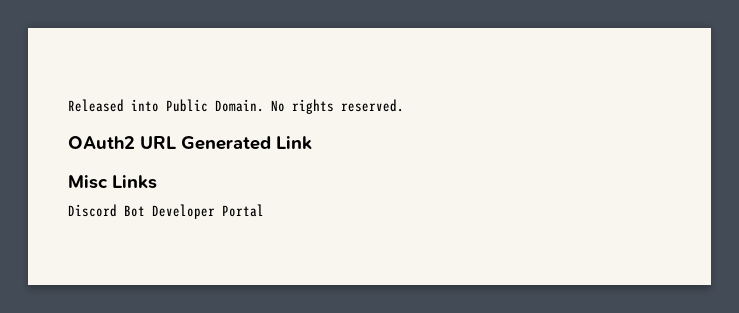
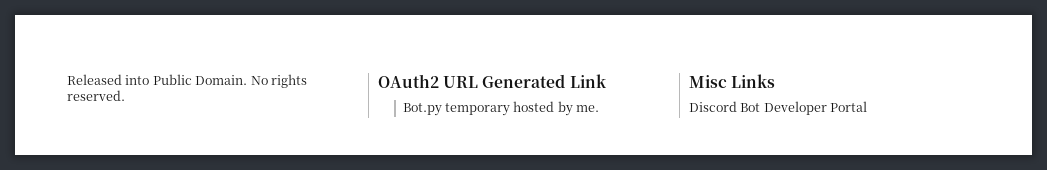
+ Bot.py temporary hosted by me.

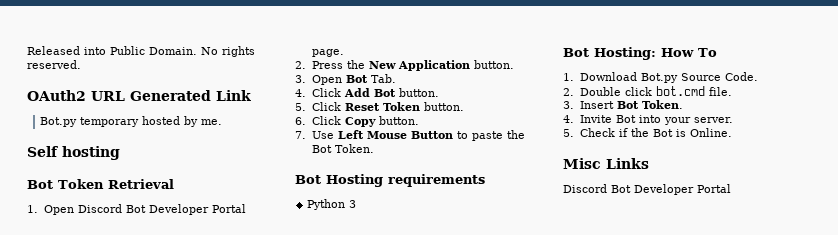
+ Self hosting
+ Bot Token Retrieval
+ 1. Open Discord Bot Developer Portal page.
+ 2. Press the New Application button.
+ 3. Open Bot Tab.
+ 4. Click Add Bot button.
+ 5. Click Reset Token button.
+ 6. Click Copy button.
+ 7. Use Left Mouse Button to paste the Bot Token.
+ Bot Hosting requirements
+ Python 3
+ Bot Hosting: How To
+ 1. Download Bot.py Source Code.
+ 2. Double click bot.cmd file.
+ 3. Insert Bot Token.
+ 4. Invite Bot into your server.
+ 5. Check if the Bot is Online.

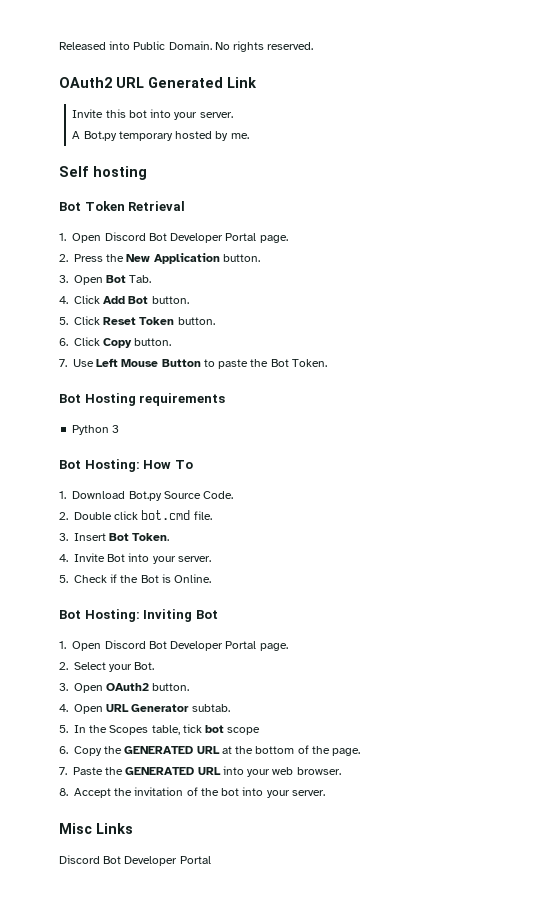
- Bot.py temporary hosted by me.
+ Invite this bot into your server.
+ A Bot.py temporary hosted by me.
+ Bot Hosting: Inviting Bot
+ 1. Open Discord Bot Developer Portal page.
+ 2. Select your Bot.
+ 3. Open OAuth2 button.
+ 4. Open URL Generator subtab.
+ 5. In the Scopes table, tick bot scope
+ 6. Copy the GENERATED URL at the bottom of the page.
+ 7. Paste the GENERATED URL into your web browser.
+ 8. Accept the invitation of the bot into your server.

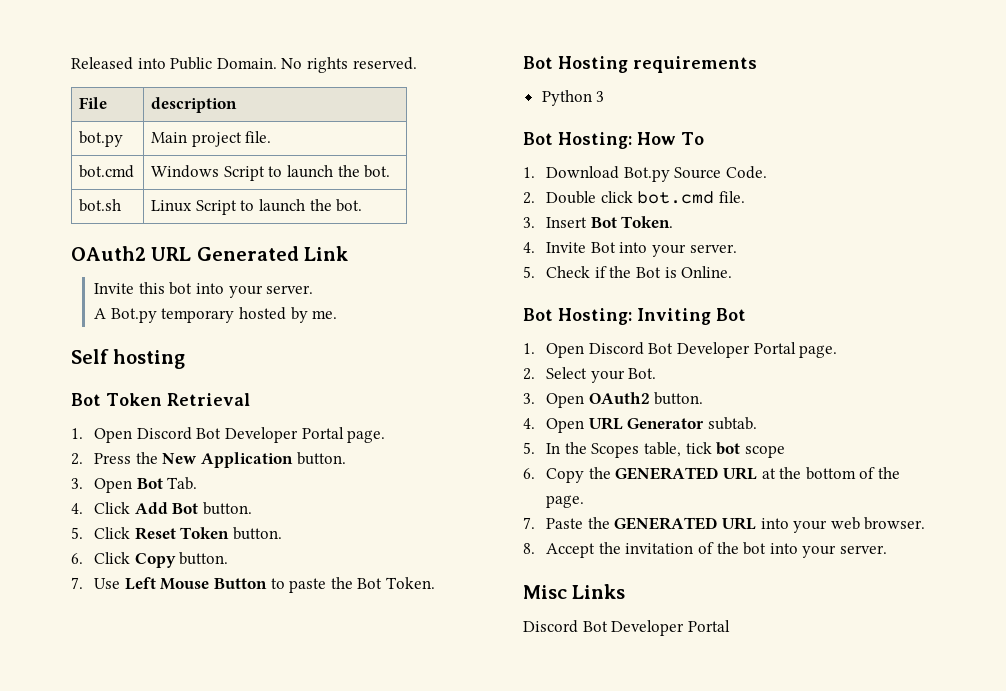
+ File | description
+ bot.py | Main project file.
+ bot.cmd | Windows Script to launch the bot.
+ bot.sh | Linux Script to launch the bot.

